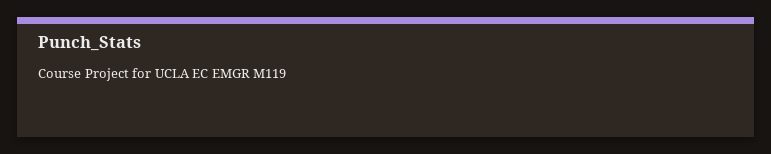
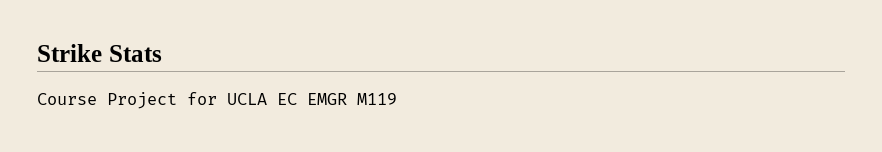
- Punch_Stats
+ Strike Stats

